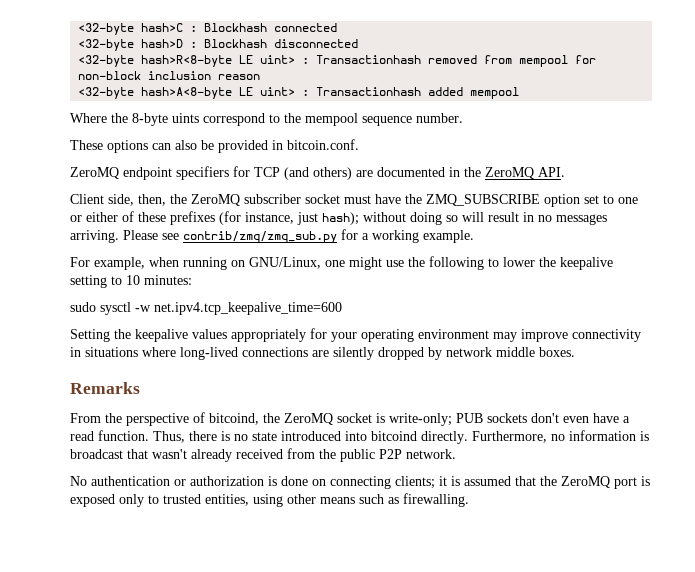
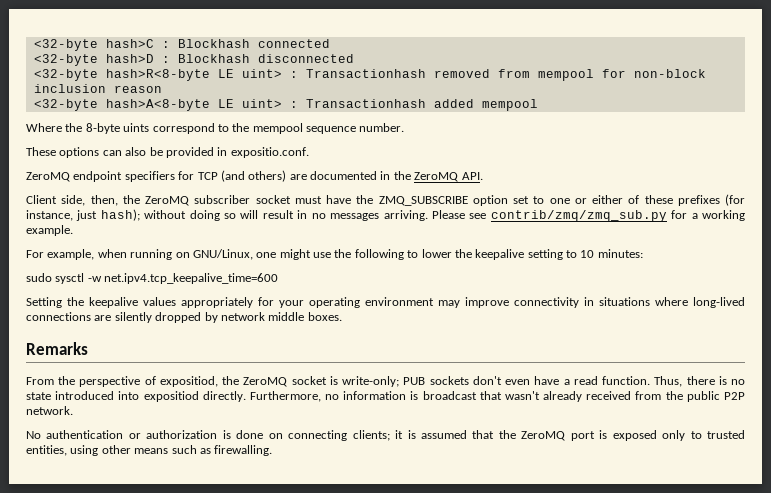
- These options can also be provided in bitcoin.conf.
+ These options can also be provided in expositio.conf.
- From the perspective of bitcoind, the ZeroMQ socket is write-only; PUB sockets don't even have a read function.
+ From the perspective of expositiod, the ZeroMQ socket is write-only; PUB sockets don't even have a read function.
- Thus, there is no state introduced into bitcoind directly.
+ Thus, there is no state introduced into expositiod directly.

